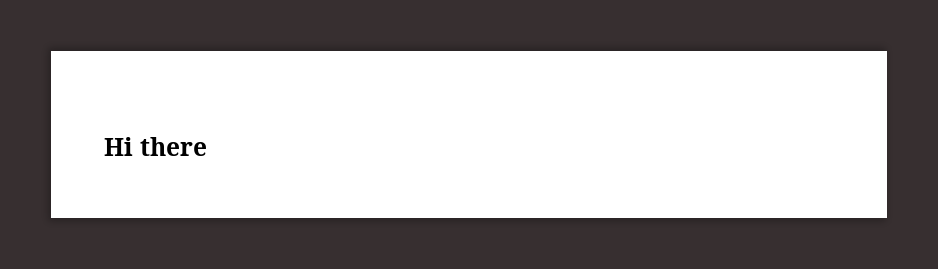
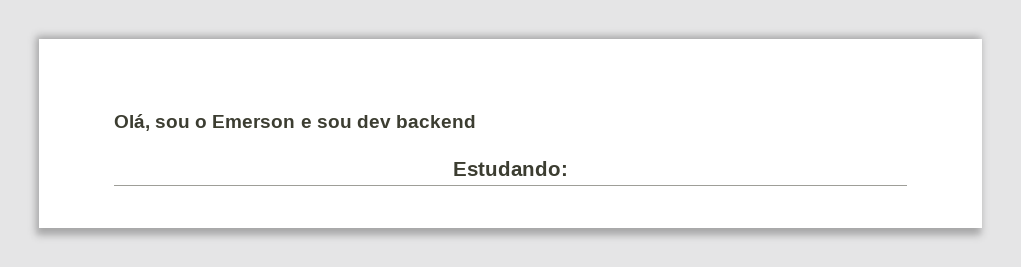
- Hi there
+ Olá, sou o Emerson e sou dev backend
+ Estudando:

